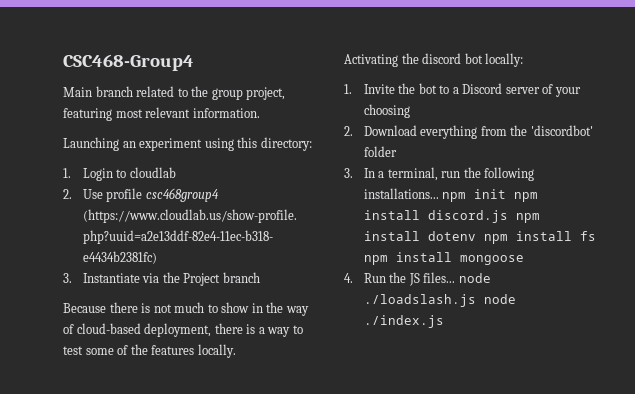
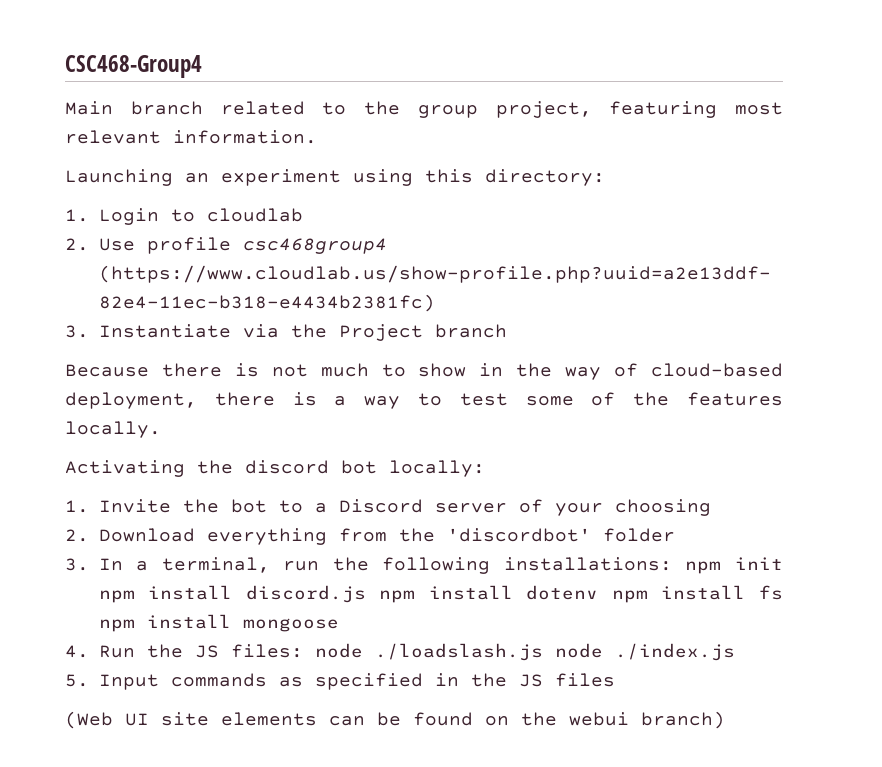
- 3. In a terminal, run the following installations... npm init npm install discord.js npm install dotenv npm install fs npm install mongoose
+ 3. In a terminal, run the following installations: npm init npm install discord.js npm install dotenv npm install fs npm install mongoose
- 4. Run the JS files... node ./loadslash.js node ./index.js
+ 4. Run the JS files: node ./loadslash.js node ./index.js
+ 5. Input commands as specified in the JS files
+ (Web UI site elements can be found on the webui branch)

